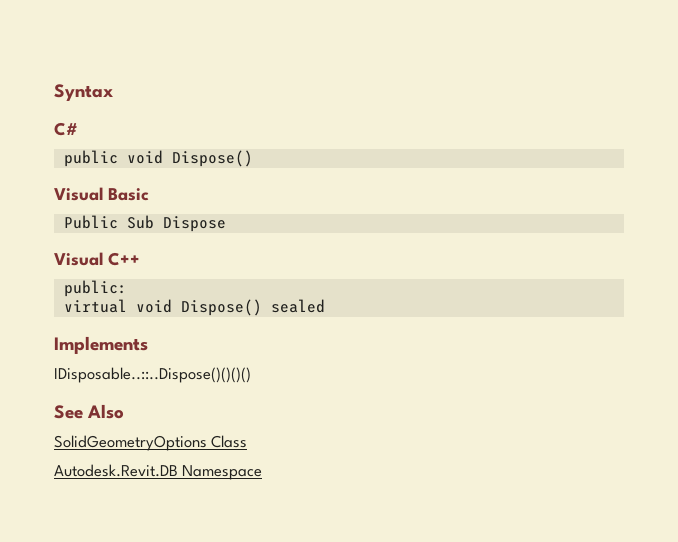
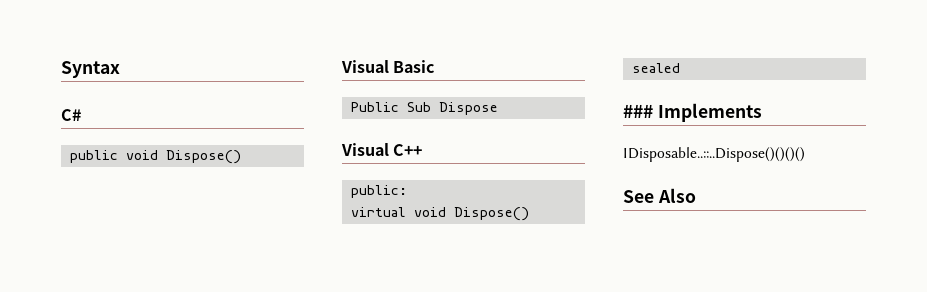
- Implements
+ ### Implements
- SolidGeometryOptions Class
- Autodesk.Revit.DB Namespace

